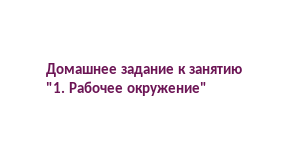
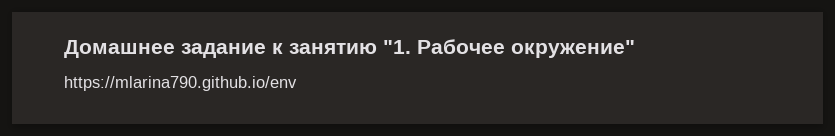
+ https://mlarina790.github.io/env

